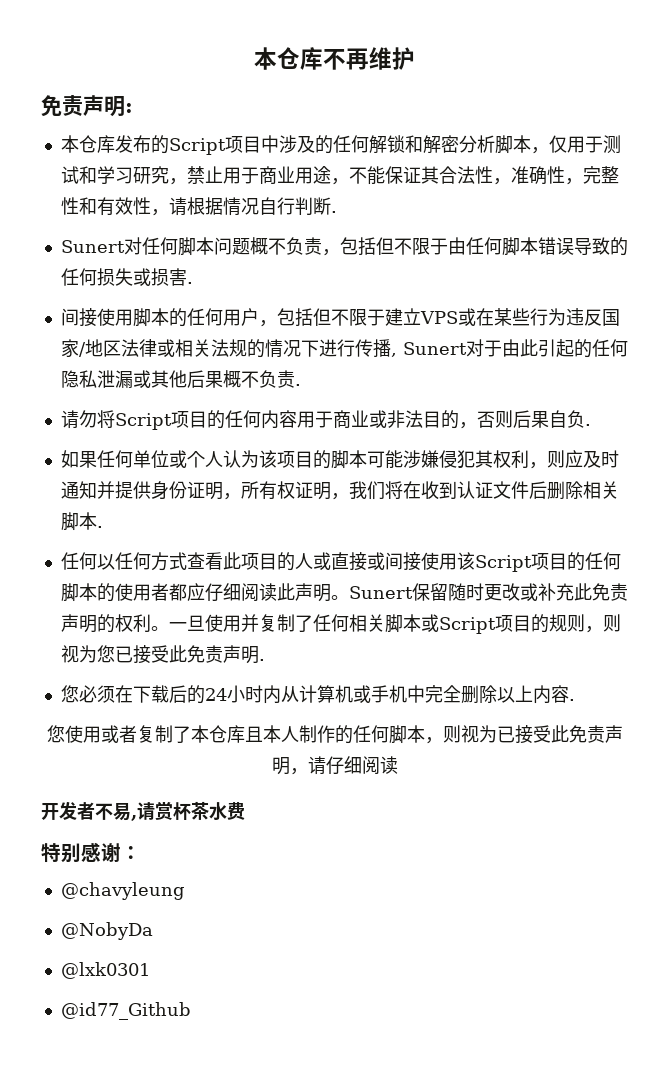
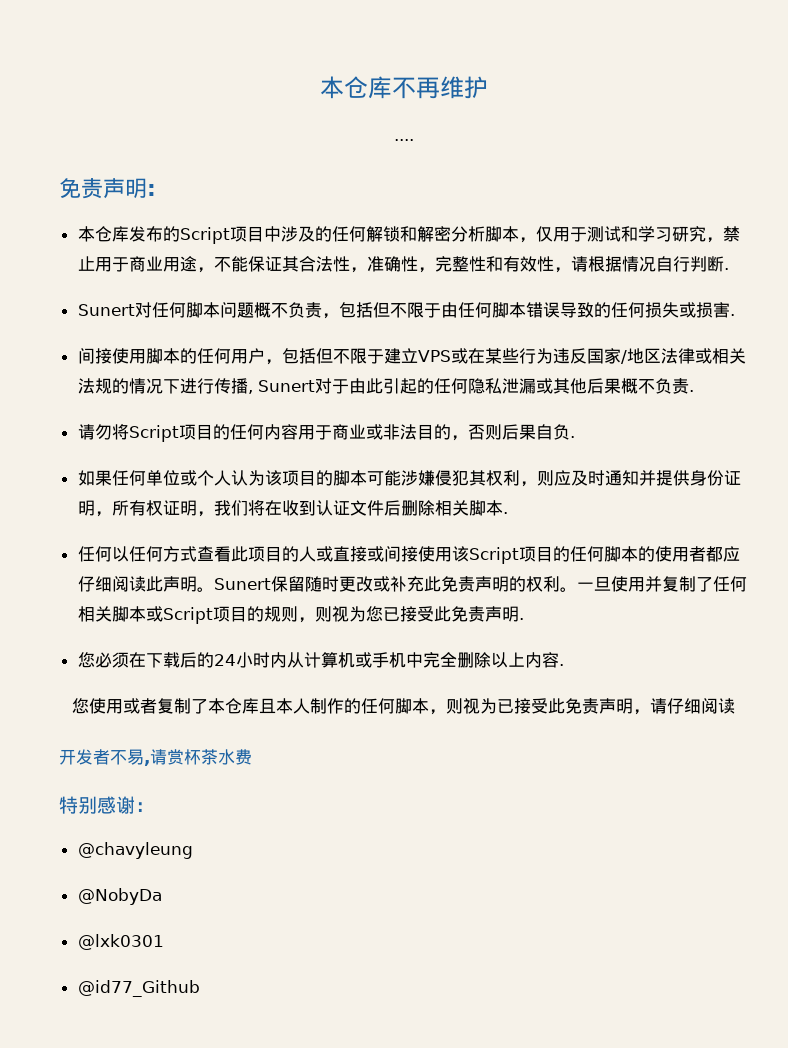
+ ....

